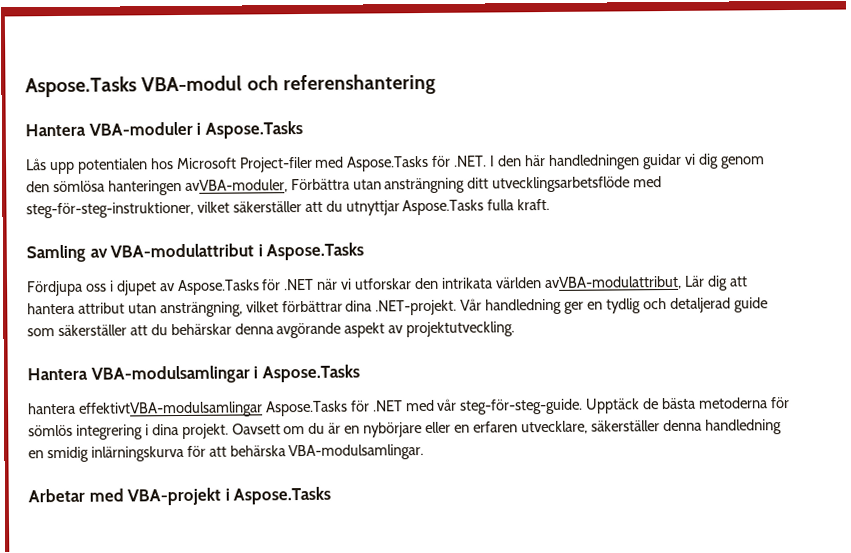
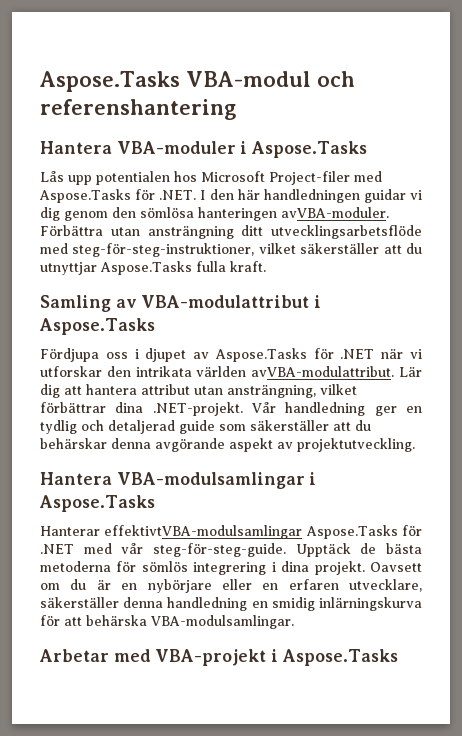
- Lås upp potentialen hos Microsoft Project-filer med Aspose.Tasks för .NET. I den här handledningen guidar vi dig genom den sömlösa hanteringen avVBA-moduler, Förbättra utan ansträngning ditt utvecklingsarbetsflöde med steg-för-steg-instruktioner, vilket säkerställer att du utnyttjar Aspose.Tasks fulla kraft.
+ Lås upp potentialen hos Microsoft Project-filer med Aspose.Tasks för .NET. I den här handledningen guidar vi dig genom den sömlösa hanteringen avVBA-moduler. Förbättra utan ansträngning ditt utvecklingsarbetsflöde med steg-för-steg-instruktioner, vilket säkerställer att du utnyttjar Aspose.Tasks fulla kraft.
- Fördjupa oss i djupet av Aspose.Tasks för .NET när vi utforskar den intrikata världen avVBA-modulattribut, Lär dig att hantera attribut utan ansträngning, vilket förbättrar dina .NET-projekt. Vår handledning ger en tydlig och detaljerad guide som säkerställer att du behärskar denna avgörande aspekt av projektutveckling.
+ Fördjupa oss i djupet av Aspose.Tasks för .NET när vi utforskar den intrikata världen avVBA-modulattribut. Lär dig att hantera attribut utan ansträngning, vilket förbättrar dina .NET-projekt. Vår handledning ger en tydlig och detaljerad guide som säkerställer att du behärskar denna avgörande aspekt av projektutveckling.
- hantera effektivtVBA-modulsamlingar Aspose.Tasks för .NET med vår steg-för-steg-guide.
+ Hanterar effektivtVBA-modulsamlingar Aspose.Tasks för .NET med vår steg-för-steg-guide.

